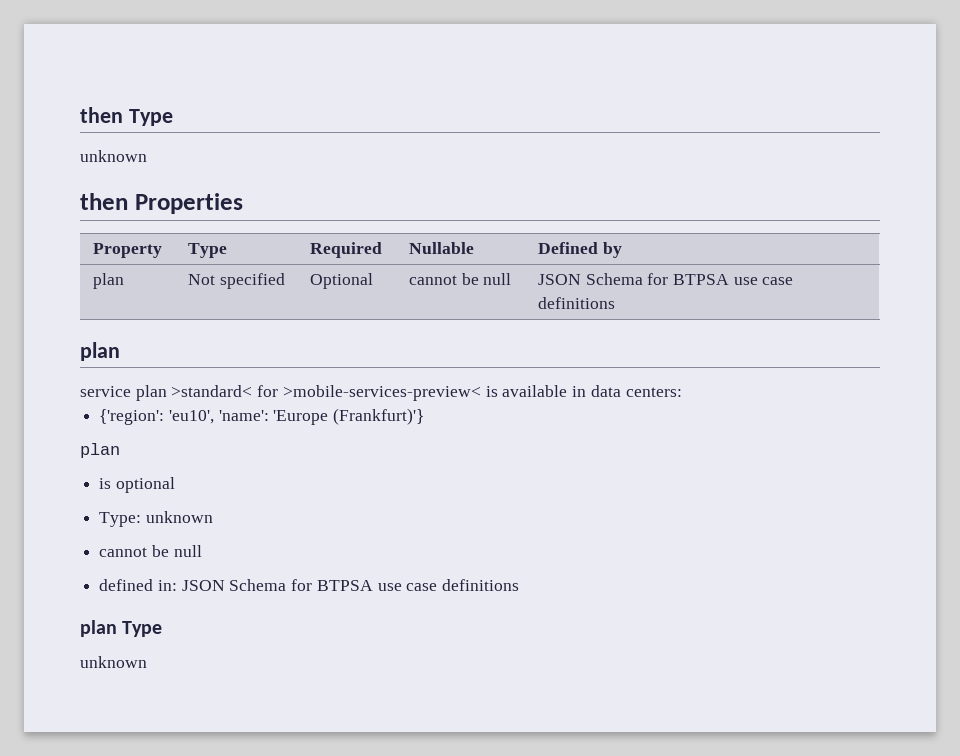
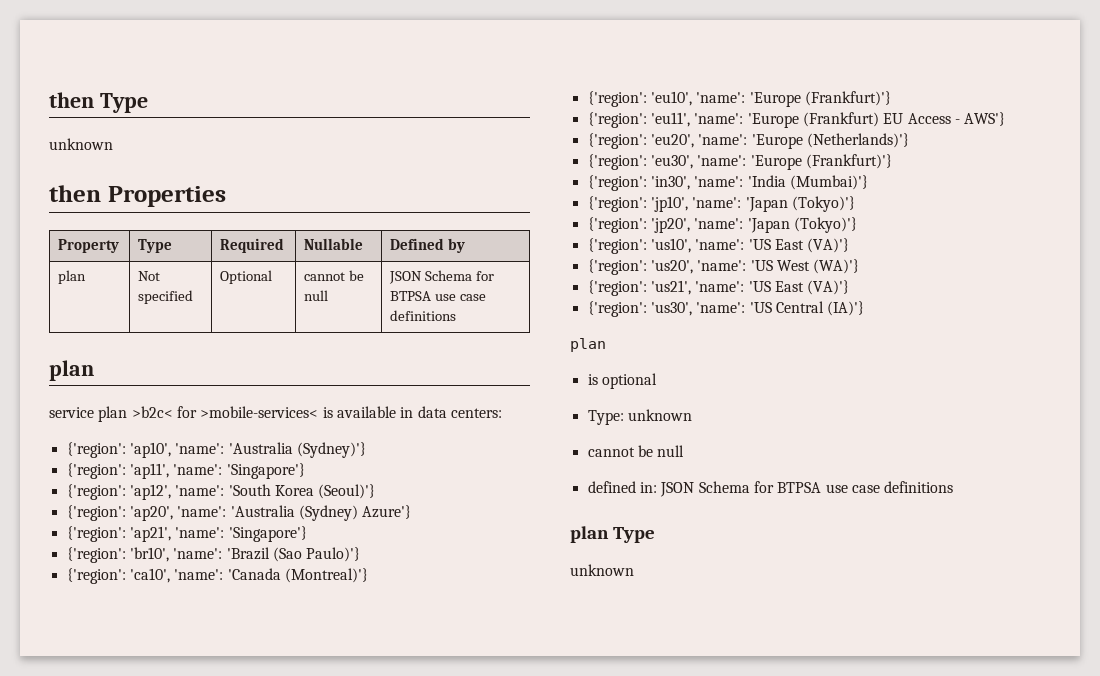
- service plan >standard< for >mobile-services-preview< is available in data centers:
+ service plan >b2c< for >mobile-services< is available in data centers:
+ {'region': 'ap10', 'name': 'Australia (Sydney)'}
+ {'region': 'ap11', 'name': 'Singapore'}
+ {'region': 'ap12', 'name': 'South Korea (Seoul)'}
+ {'region': 'ap20', 'name': 'Australia (Sydney) Azure'}
+ {'region': 'ap21', 'name': 'Singapore'}
+ {'region': 'br10', 'name': 'Brazil (Sao Paulo)'}
+ {'region': 'ca10', 'name': 'Canada (Montreal)'}
+ {'region': 'eu11', 'name': 'Europe (Frankfurt) EU Access - AWS'}
+ {'region': 'eu20', 'name': 'Europe (Netherlands)'}
+ {'region': 'eu30', 'name': 'Europe (Frankfurt)'}
+ {'region': 'in30', 'name': 'India (Mumbai)'}
+ {'region': 'jp10', 'name': 'Japan (Tokyo)'}
+ {'region': 'jp20', 'name': 'Japan (Tokyo)'}
+ {'region': 'us10', 'name': 'US East (VA)'}
+ {'region': 'us20', 'name': 'US West (WA)'}
+ {'region': 'us21', 'name': 'US East (VA)'}
+ {'region': 'us30', 'name': 'US Central (IA)'}

